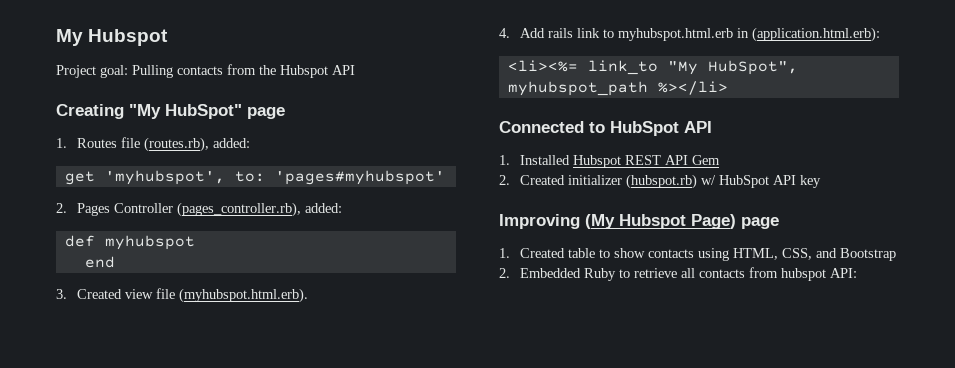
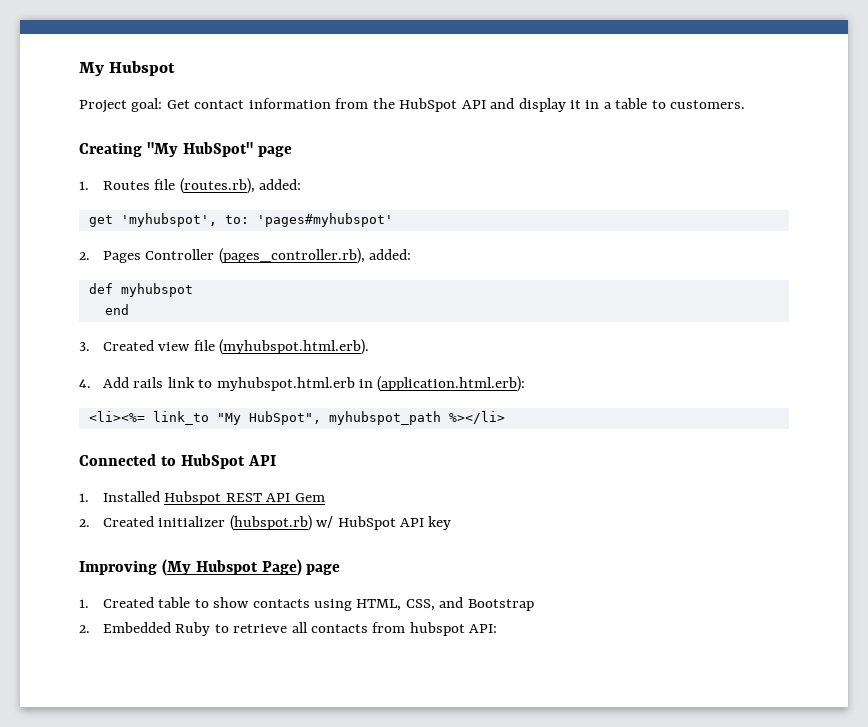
- Project goal: Pulling contacts from the Hubspot API
+ Project goal: Get contact information from the HubSpot API and display it in a table to customers.

